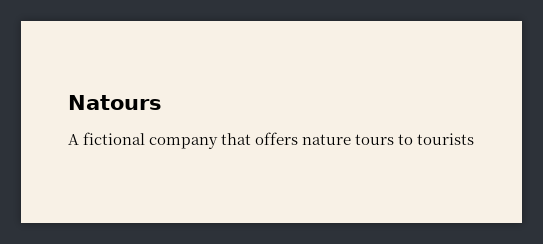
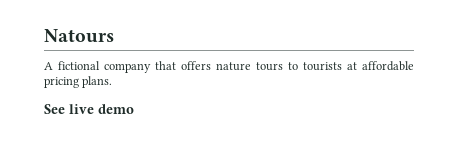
- A fictional company that offers nature tours to tourists
+ A fictional company that offers nature tours to tourists at affordable pricing plans.
+ See live demo

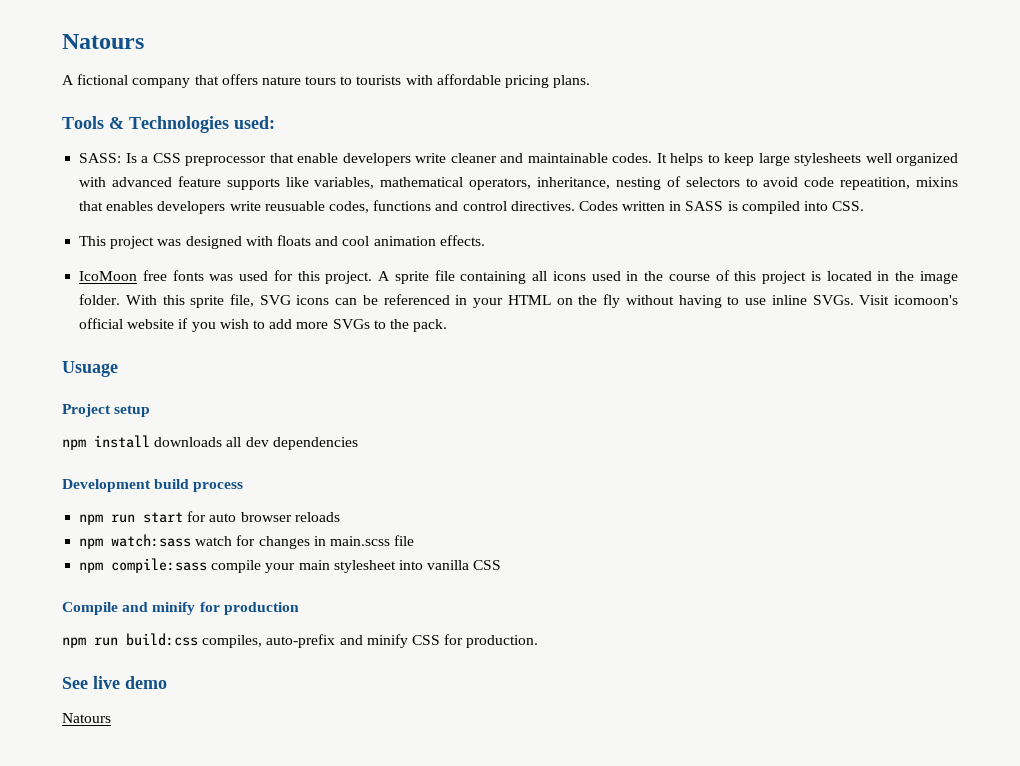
- A fictional company that offers nature tours to tourists at affordable pricing plans.
+ A fictional company that offers nature tours to tourists with affordable pricing plans.
+ Tools & Technologies used:
+ SASS: Is a CSS preprocessor that enable developers write cleaner and maintainable codes. It helps to keep large stylesheets well organized with advanced feature supports like variables, mathematical operators, inheritance, nesting of selectors to avoid code repeatition, mixins that enables developers write reusuable codes, functions and control directives. Codes written in SASS is compiled into CSS.
+ This project was designed with floats and cool animation effects.
+ IcoMoon free fonts was used for this project. A sprite file containing all icons used in the course of this project is located in the image folder. With this sprite file, SVG icons can be referenced in your HTML on the fly without having to use inline SVGs. Visit icomoon's official website if you wish to add more SVGs to the pack.
+ Usuage
+ Project setup
+ npm install downloads all dev dependencies
+ Development build process
+ npm run start for auto browser reloads
+ npm watch:sass watch for changes in main.scss file
+ npm compile:sass compile your main stylesheet into vanilla CSS
+ Compile and minify for production
+ npm run build:css compiles, auto-prefix and minify CSS for production.
  See live demo
+ Natours

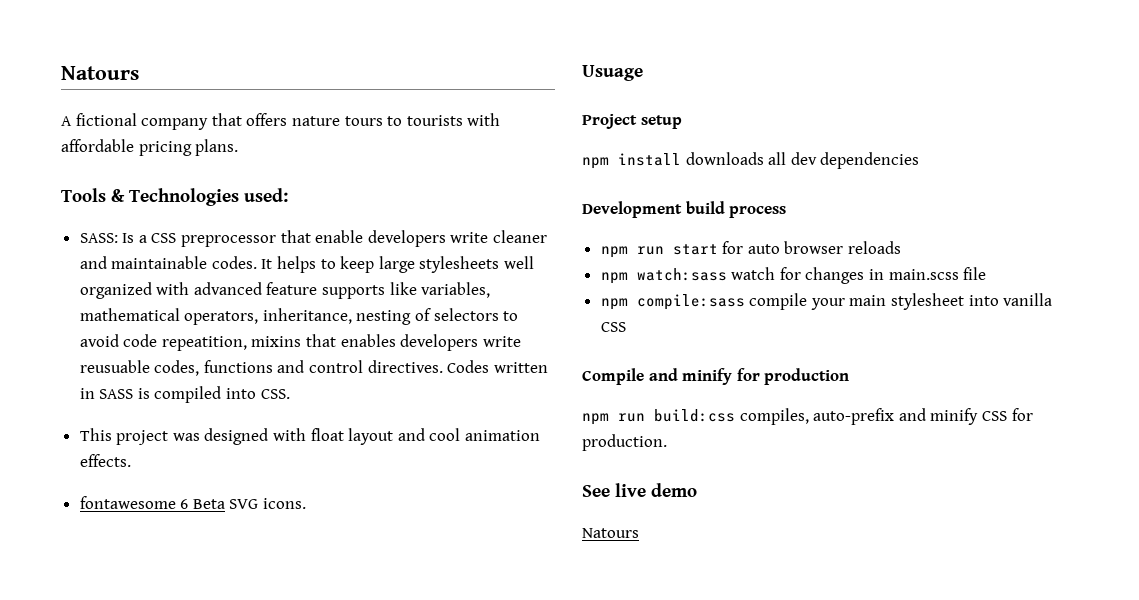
- This project was designed with floats and cool animation effects.
+ This project was designed with float layout and cool animation effects.
- IcoMoon free fonts was used for this project. A sprite file containing all icons used in the course of this project is located in the image folder. With this sprite file, SVG icons can be referenced in your HTML on the fly without having to use inline SVGs. Visit icomoon's official website if you wish to add more SVGs to the pack.
+ fontawesome 6 Beta SVG icons.

